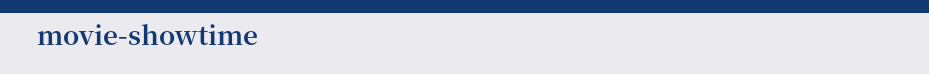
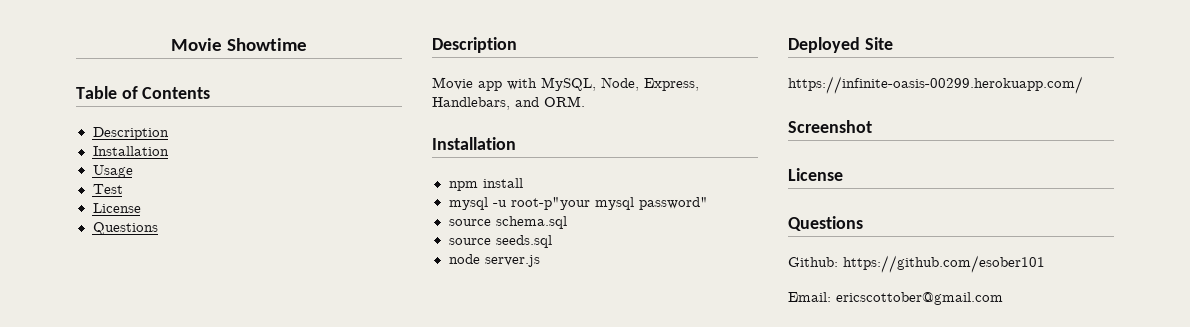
- movie-showtime
+ Movie Showtime
+ Table of Contents
+ Description
+ Installation
+ Usage
+ Test
+ License
+ Questions
+ Description
+ Movie app with MySQL, Node, Express, Handlebars, and ORM.
+ Installation
+ npm install
+ mysql -u root-p"your mysql password"
+ source schema.sql
+ source seeds.sql
+ node server.js
+ Deployed Site
+ https://infinite-oasis-00299.herokuapp.com/
+ Screenshot
+ License
+ Questions
+ Github: https://github.com/esober101
+ Email: ericscottober@gmail.com

